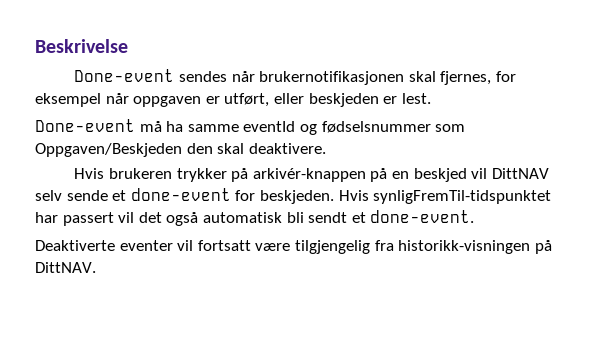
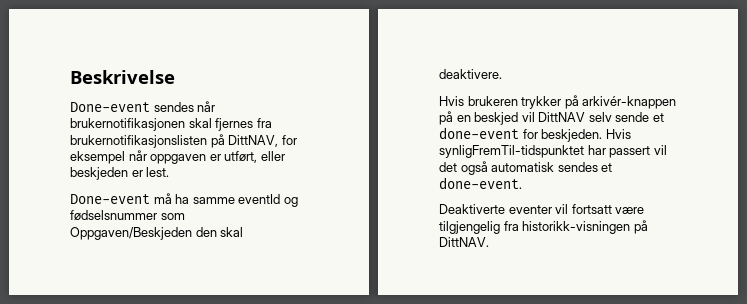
- Done-event sendes når brukernotifikasjonen skal fjernes, for eksempel når oppgaven er utført, eller beskjeden er lest.
+ Done-event sendes når brukernotifikasjonen skal fjernes fra brukernotifikasjonslisten på DittNAV, for eksempel når oppgaven er utført, eller beskjeden er lest.
- Hvis synligFremTil-tidspunktet har passert vil det også automatisk bli sendt et done-event.
+ Hvis synligFremTil-tidspunktet har passert vil det også automatisk sendes et done-event.

